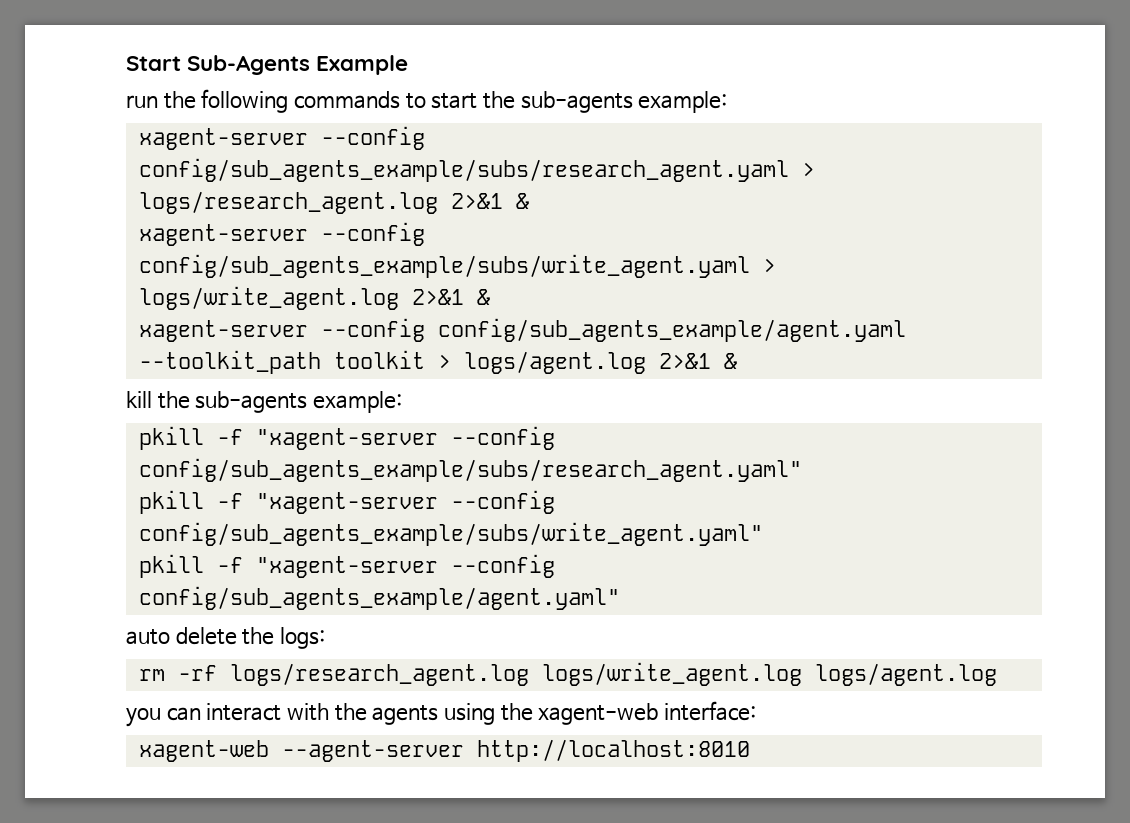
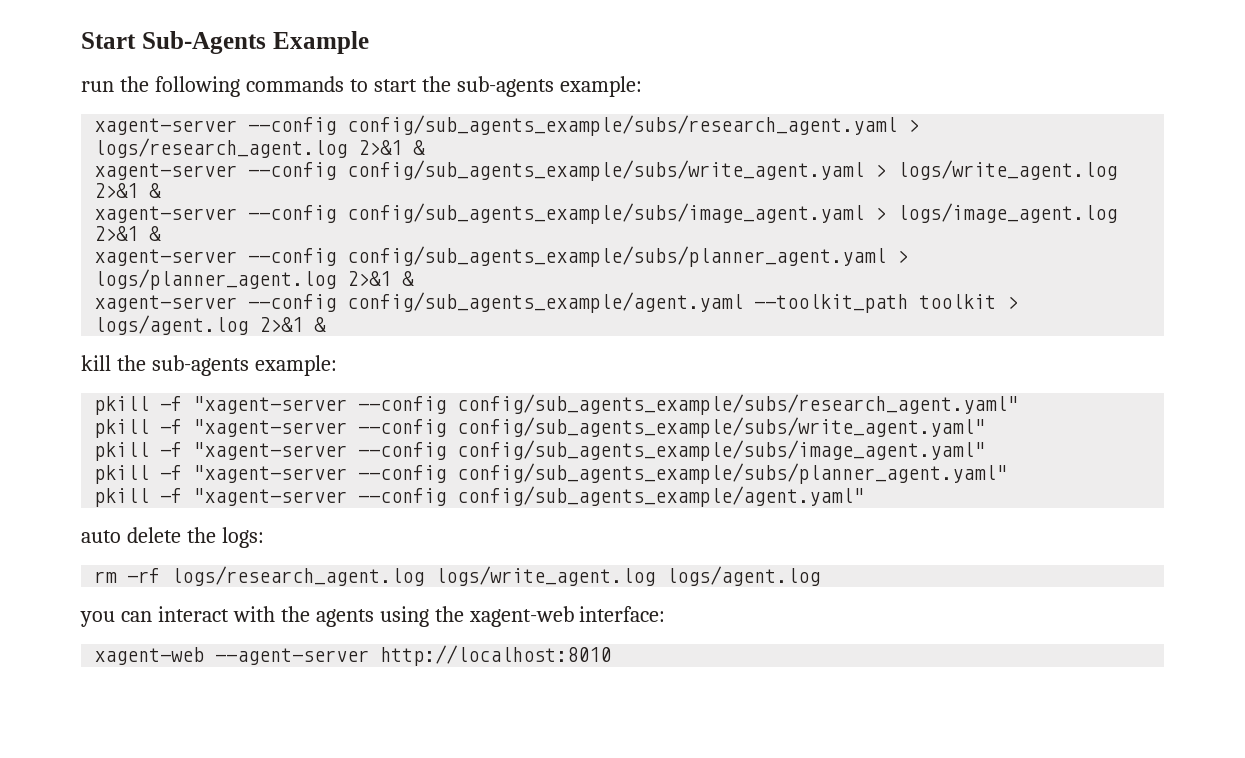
+ xagent-server --config config/sub_agents_example/subs/image_agent.yaml > logs/image_agent.log 2>&1 &
+ xagent-server --config config/sub_agents_example/subs/planner_agent.yaml > logs/planner_agent.log 2>&1 &
+ pkill -f "xagent-server --config config/sub_agents_example/subs/image_agent.yaml"
+ pkill -f "xagent-server --config config/sub_agents_example/subs/planner_agent.yaml"

